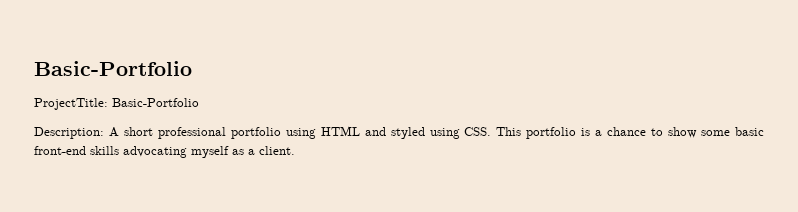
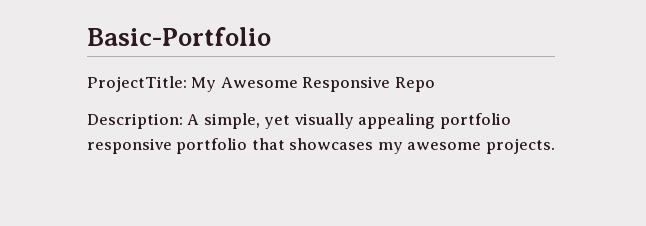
- ProjectTitle: Basic-Portfolio
- Description: A short professional portfolio using HTML and styled using CSS. This portfolio is a chance to show some basic front-end skills advocating myself as a client.
+ ProjectTitle: My Awesome Responsive Repo
+ Description: A simple, yet visually appealing portfolio responsive portfolio that showcases my awesome projects.

